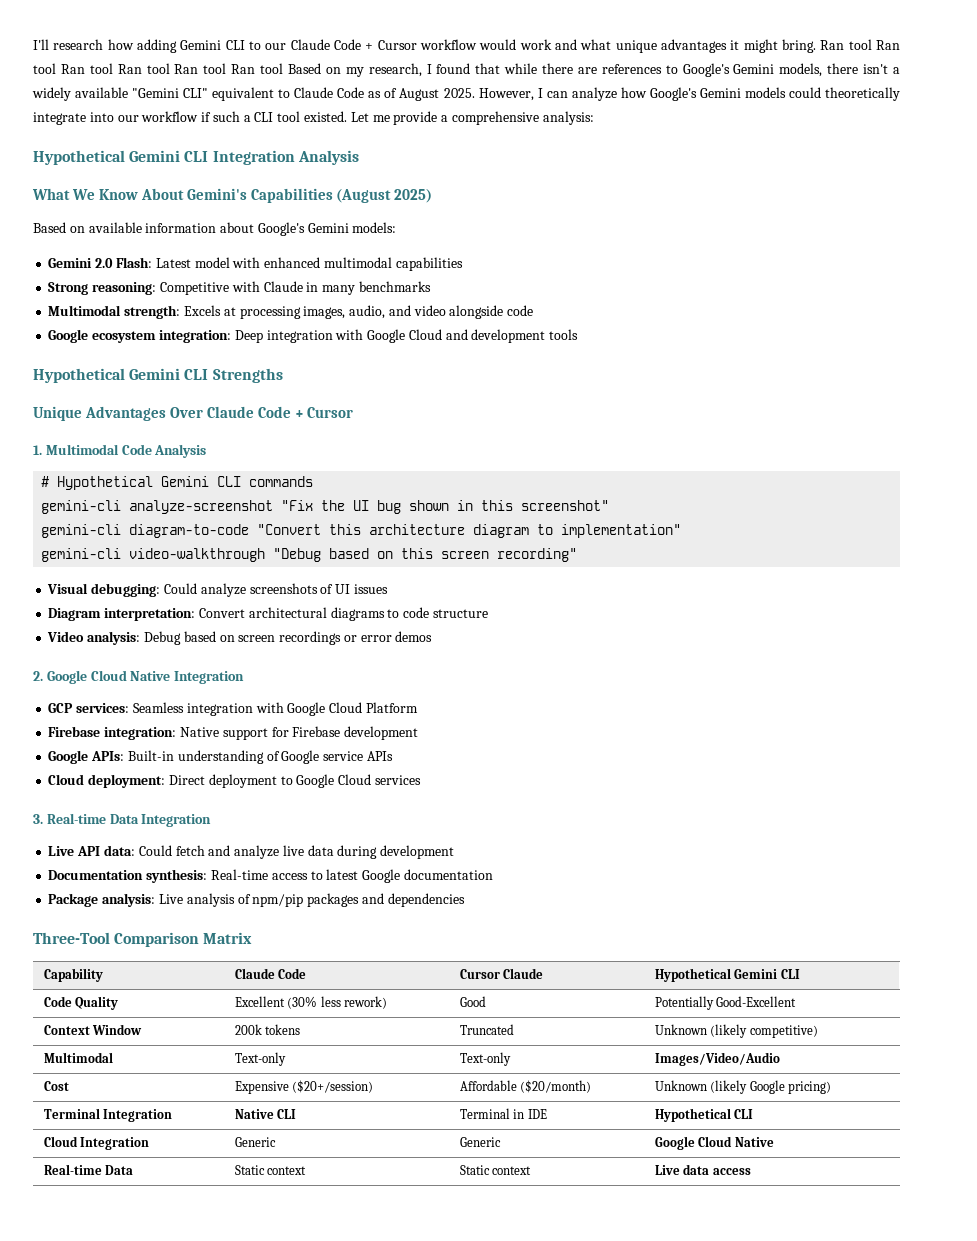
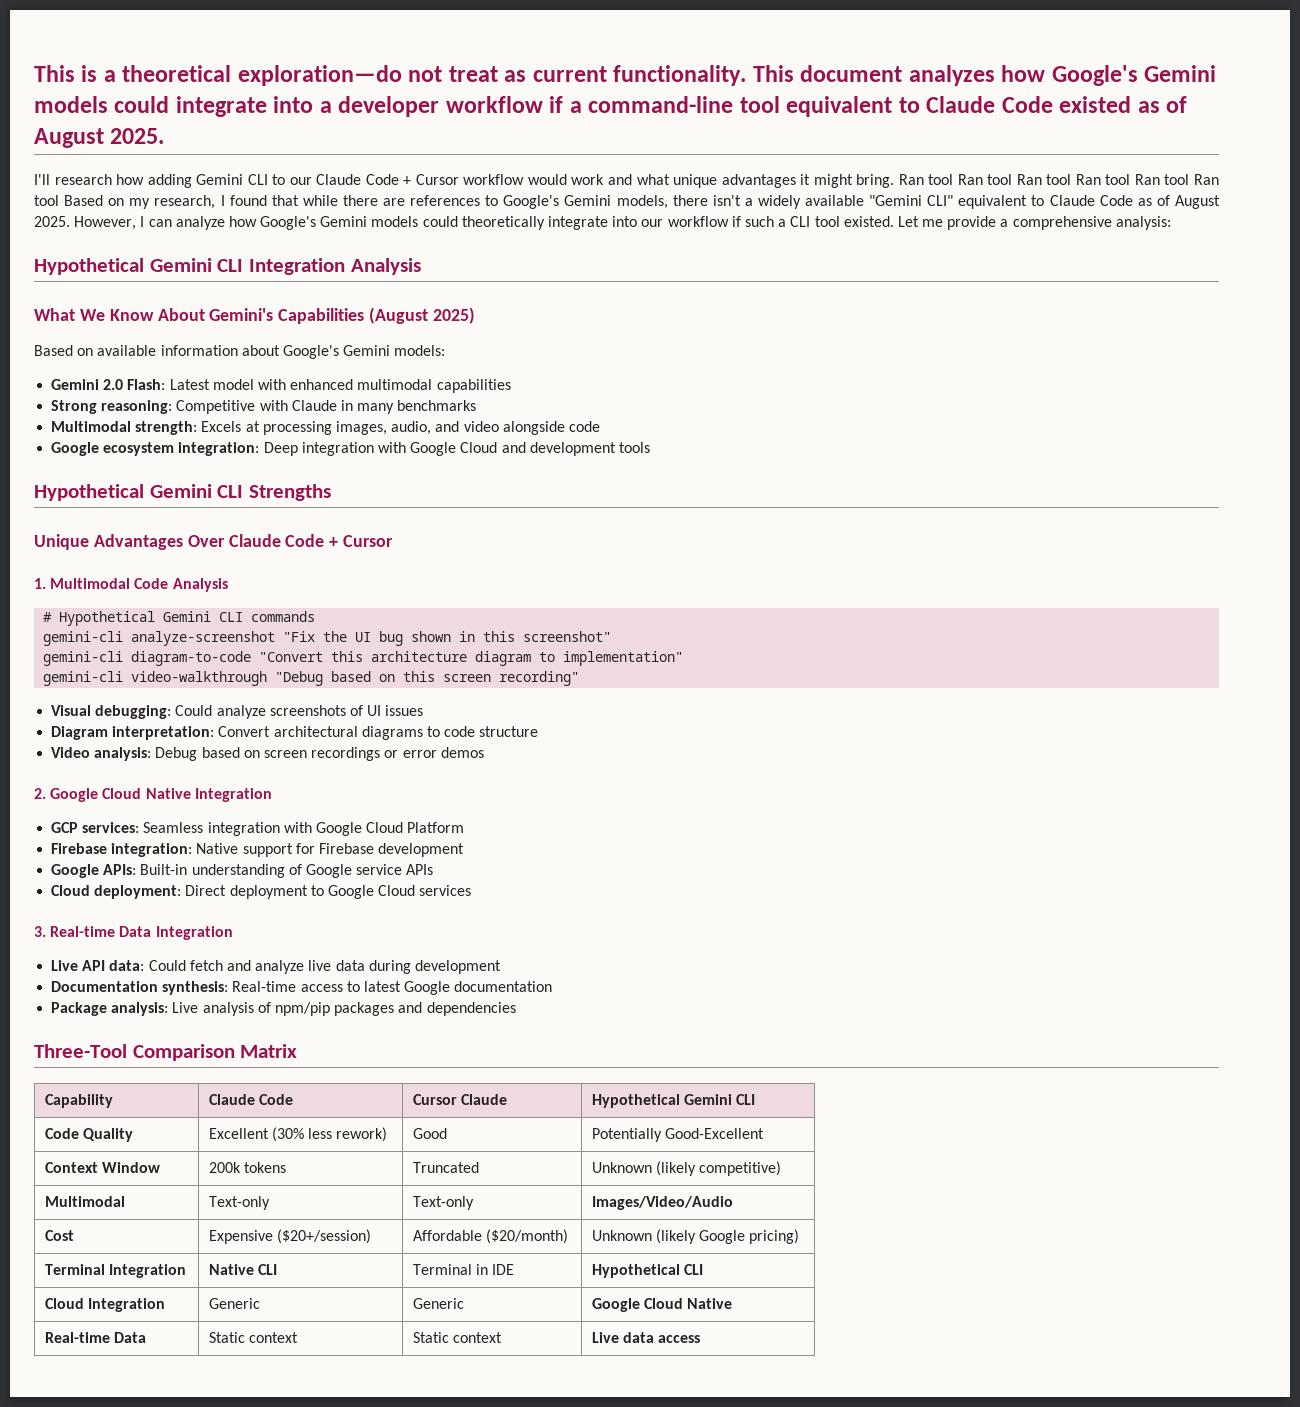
+ This is a theoretical exploration—do not treat as current functionality. This document analyzes how Google's Gemini models could integrate into a developer workflow if a command-line tool equivalent to Claude Code existed as of August 2025.

